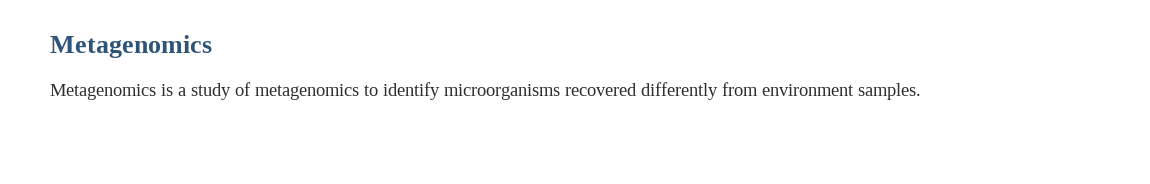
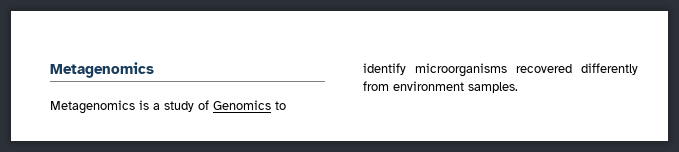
- Metagenomics is a study of metagenomics to identify microorganisms recovered differently from environment samples.
+ Metagenomics is a study of Genomics to identify microorganisms recovered differently from environment samples.

